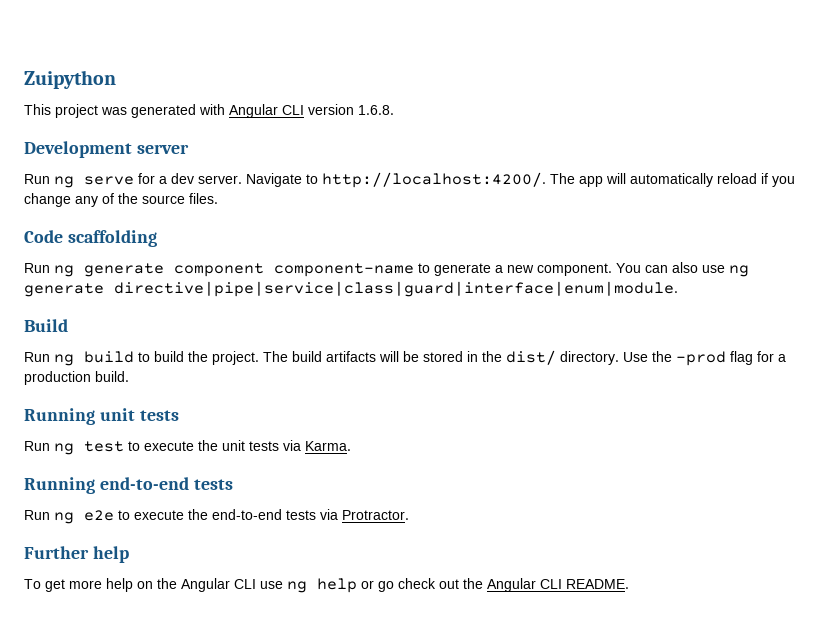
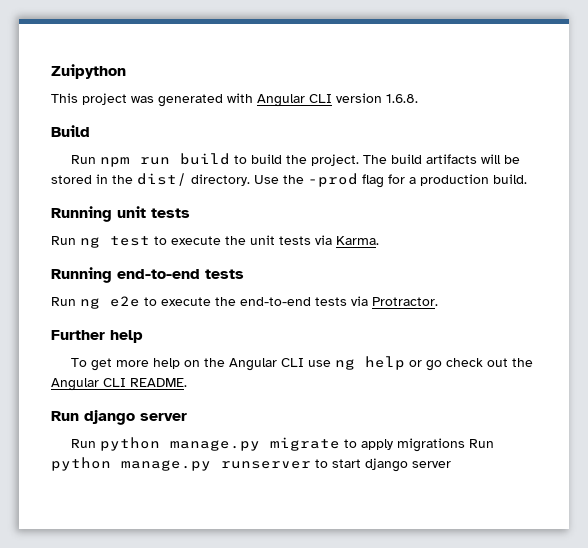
- Development server
- Run ng serve for a dev server. Navigate to http://localhost:4200/. The app will automatically reload if you change any of the source files.
- Code scaffolding
- Run ng generate component component-name to generate a new component. You can also use ng generate directive|pipe|service|class|guard|interface|enum|module.
- Run ng build to build the project.
+ Run npm run build to build the project.
+ Run django server
+ Run python manage.py migrate to apply migrations Run python manage.py runserver to start django server

